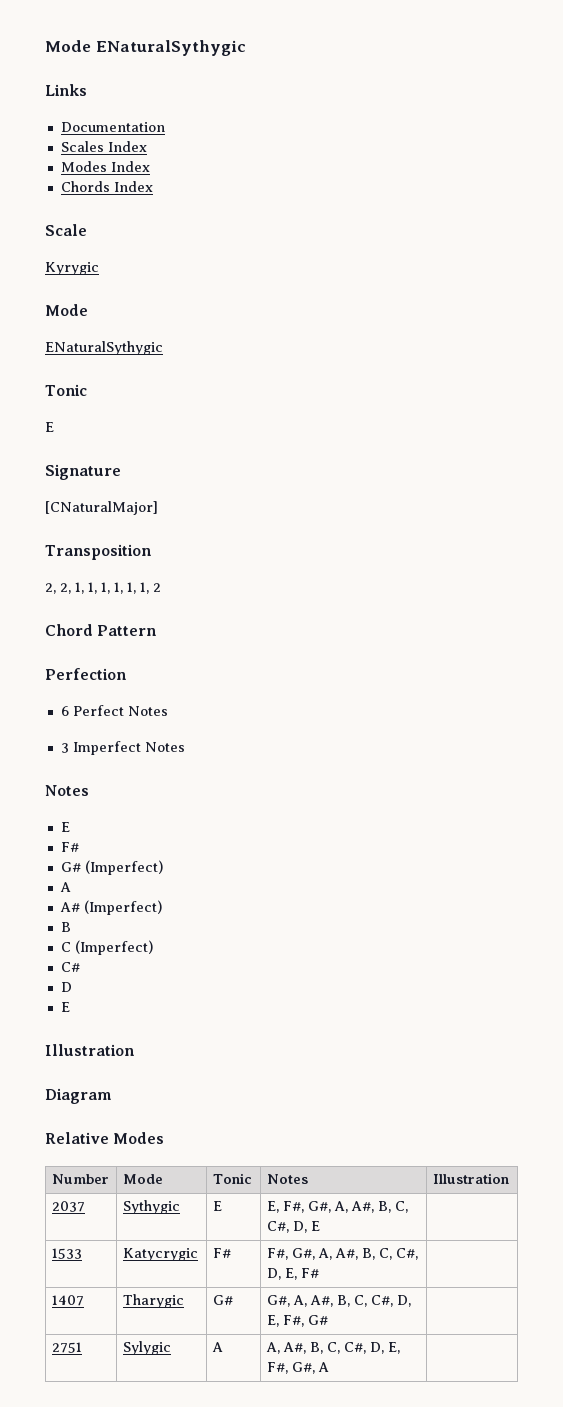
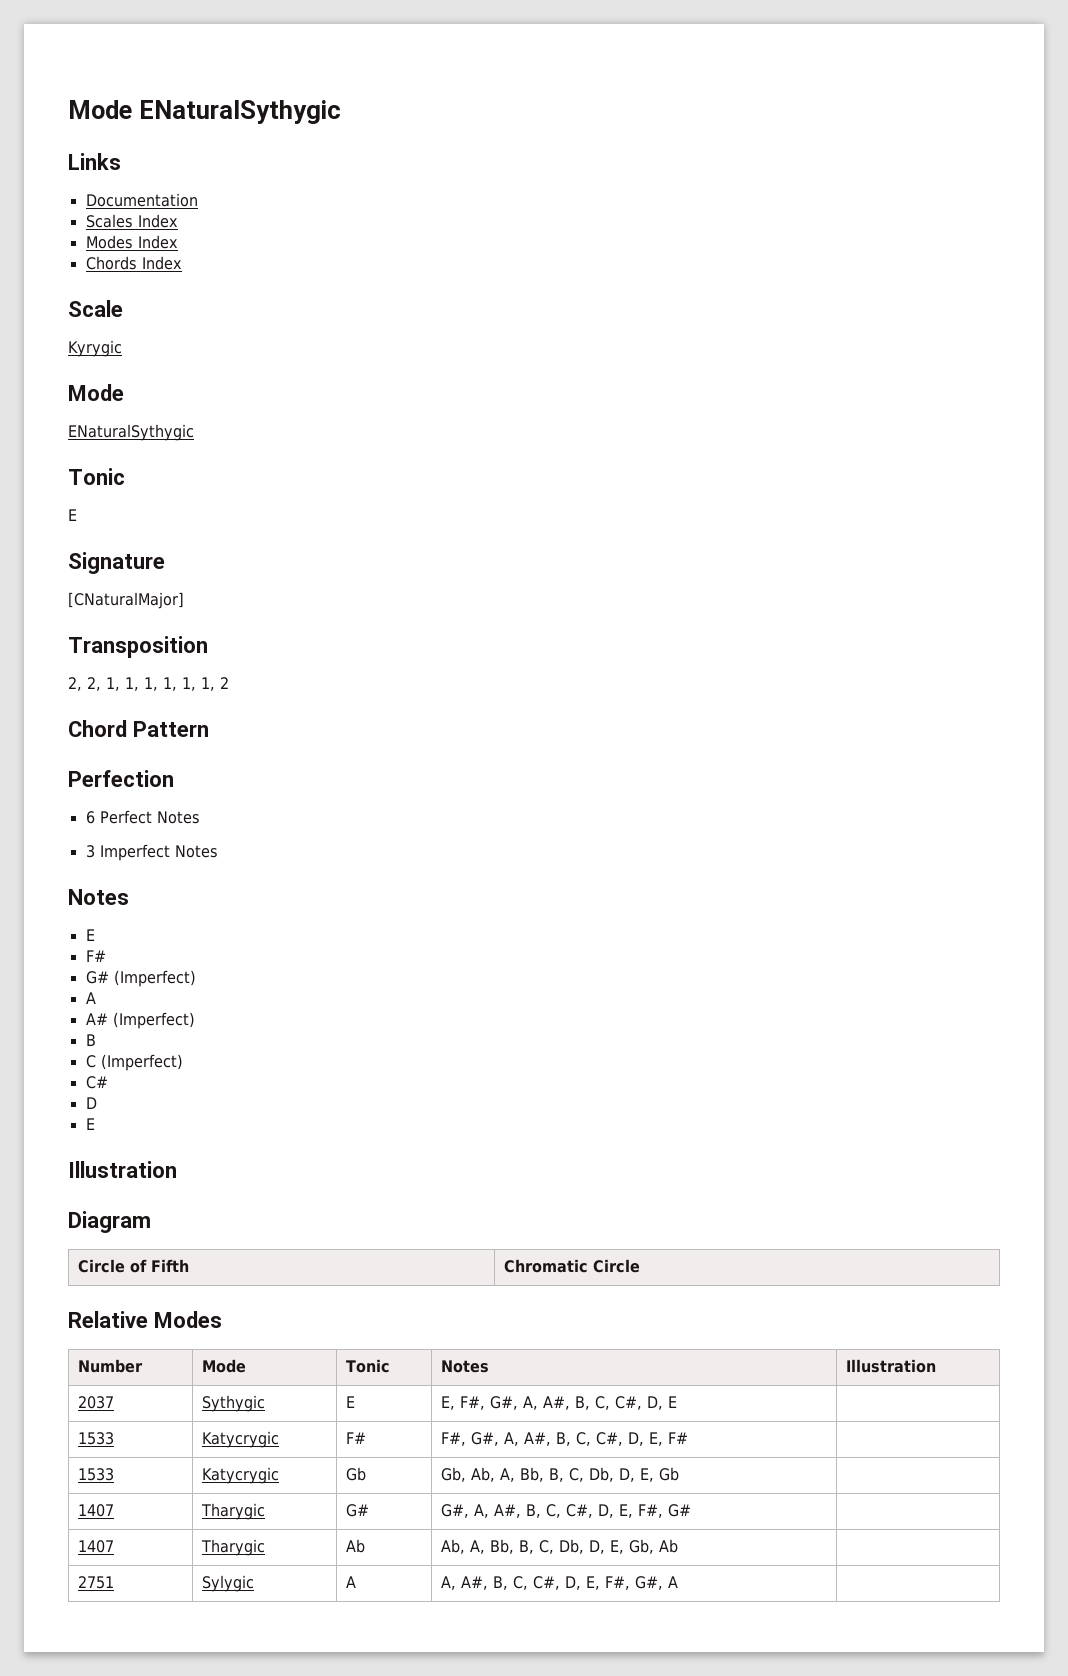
+ Circle of Fifth | Chromatic Circle
+ 1533 | Katycrygic | Gb | Gb, Ab, A, Bb, B, C, Db, D, E, Gb |
+ 1407 | Tharygic | Ab | Ab, A, Bb, B, C, Db, D, E, Gb, Ab |

